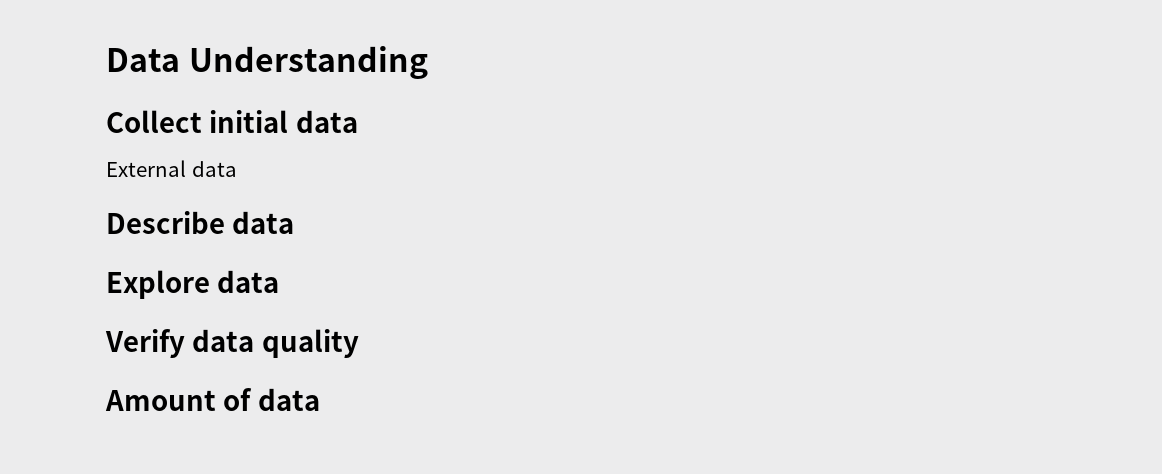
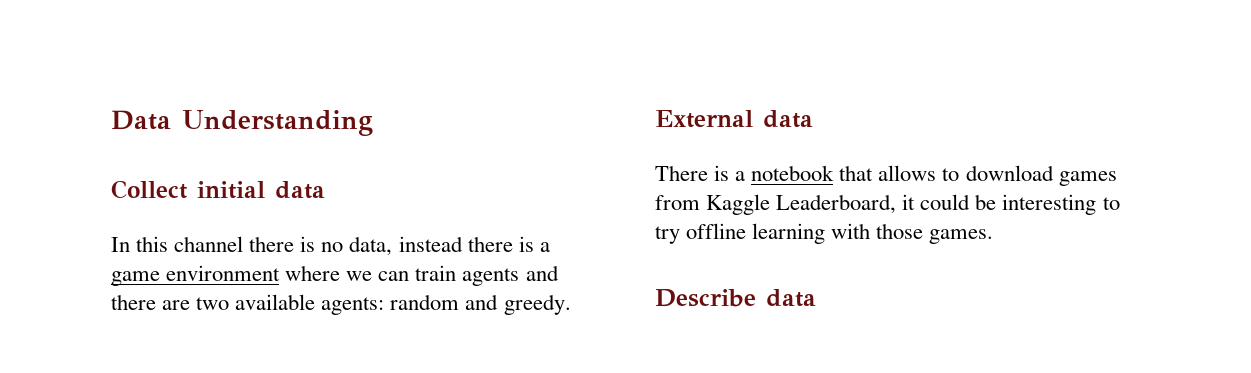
+ In this channel there is no data, instead there is a game environment where we can train agents and there are two available agents: random and greedy.
  External data
+ There is a notebook that allows to download games from Kaggle Leaderboard, it could be interesting to try offline learning with those games.
  Describe data
- Explore data
- Verify data quality
- Amount of data

